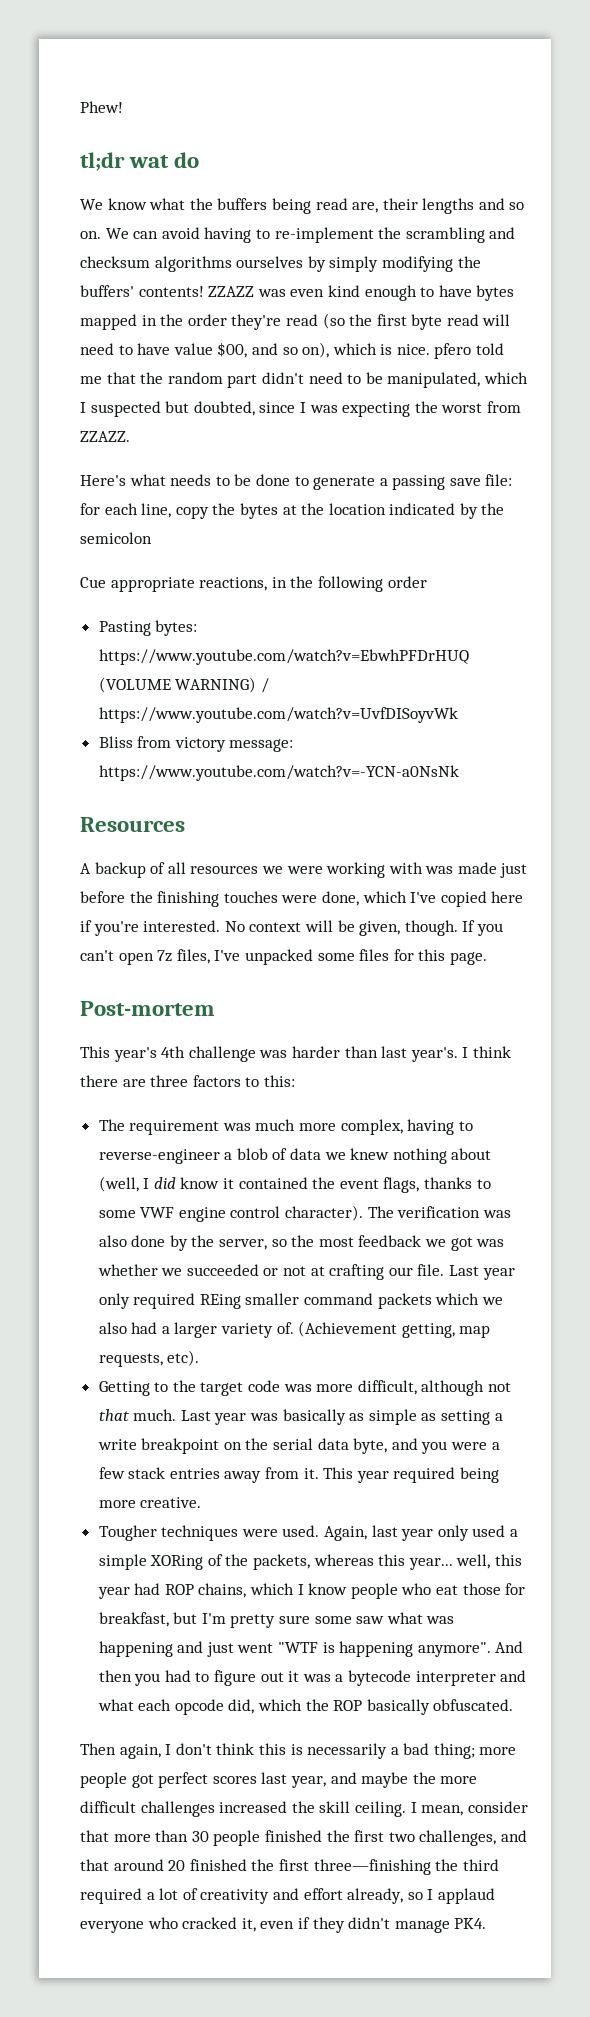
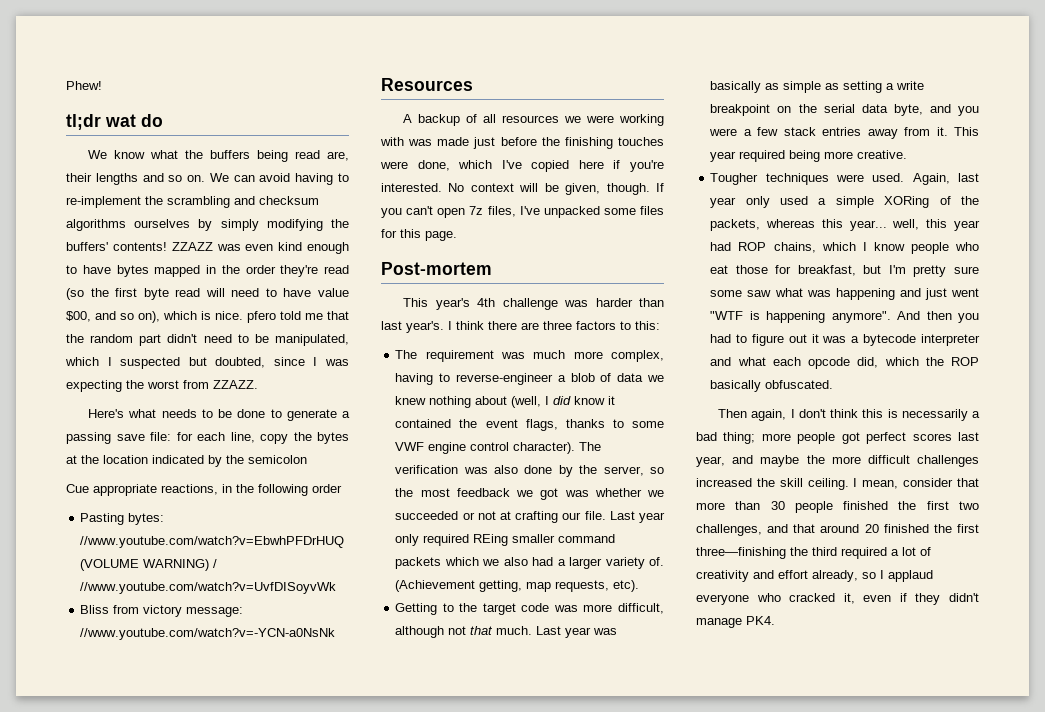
- Pasting bytes: https://www.youtube.com/watch?v=EbwhPFDrHUQ (VOLUME WARNING) / https://www.youtube.com/watch?v=UvfDISoyvWk
+ Pasting bytes: //www.youtube.com/watch?v=EbwhPFDrHUQ (VOLUME WARNING) / //www.youtube.com/watch?v=UvfDISoyvWk
- Bliss from victory message: https://www.youtube.com/watch?v=-YCN-a0NsNk
+ Bliss from victory message: //www.youtube.com/watch?v=-YCN-a0NsNk

